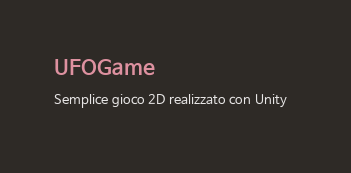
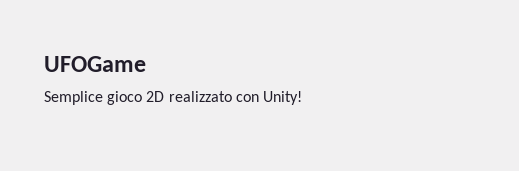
- Semplice gioco 2D realizzato con Unity
+ Semplice gioco 2D realizzato con Unity!

